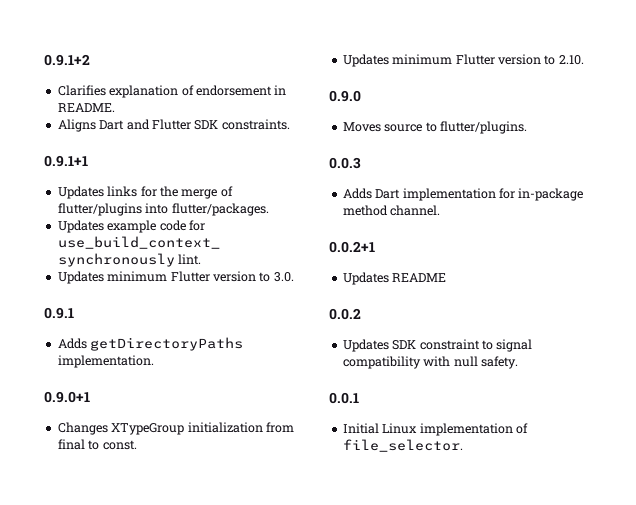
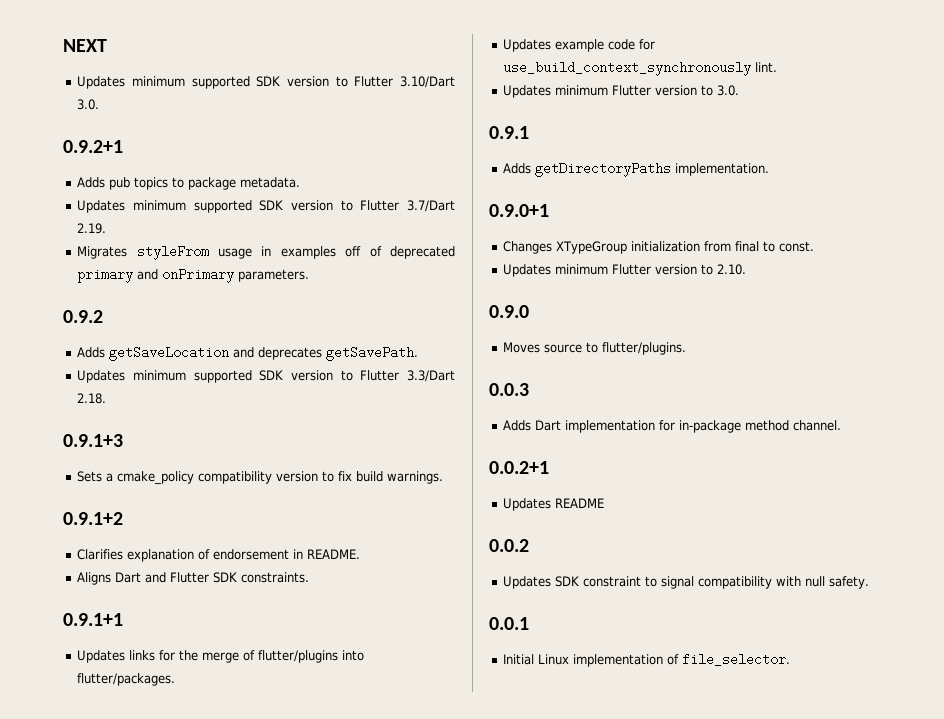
+ NEXT
+ Updates minimum supported SDK version to Flutter 3.10/Dart 3.0.
+ 0.9.2+1
+ Adds pub topics to package metadata.
+ Updates minimum supported SDK version to Flutter 3.7/Dart 2.19.
+ Migrates styleFrom usage in examples off of deprecated primary and onPrimary parameters.
+ 0.9.2
+ Adds getSaveLocation and deprecates getSavePath.
+ Updates minimum supported SDK version to Flutter 3.3/Dart 2.18.
+ 0.9.1+3
+ Sets a cmake_policy compatibility version to fix build warnings.

